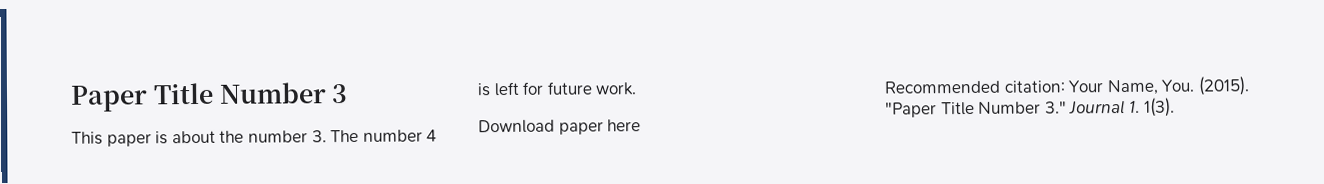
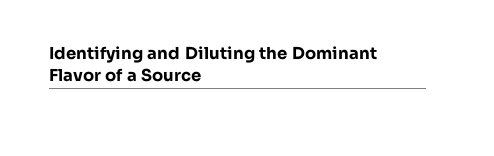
- Paper Title Number 3
- This paper is about the number 3. The number 4 is left for future work.
- Download paper here
- Recommended citation: Your Name, You. (2015). "Paper Title Number 3." Journal 1. 1(3).
+ Identifying and Diluting the Dominant Flavor of a Source

